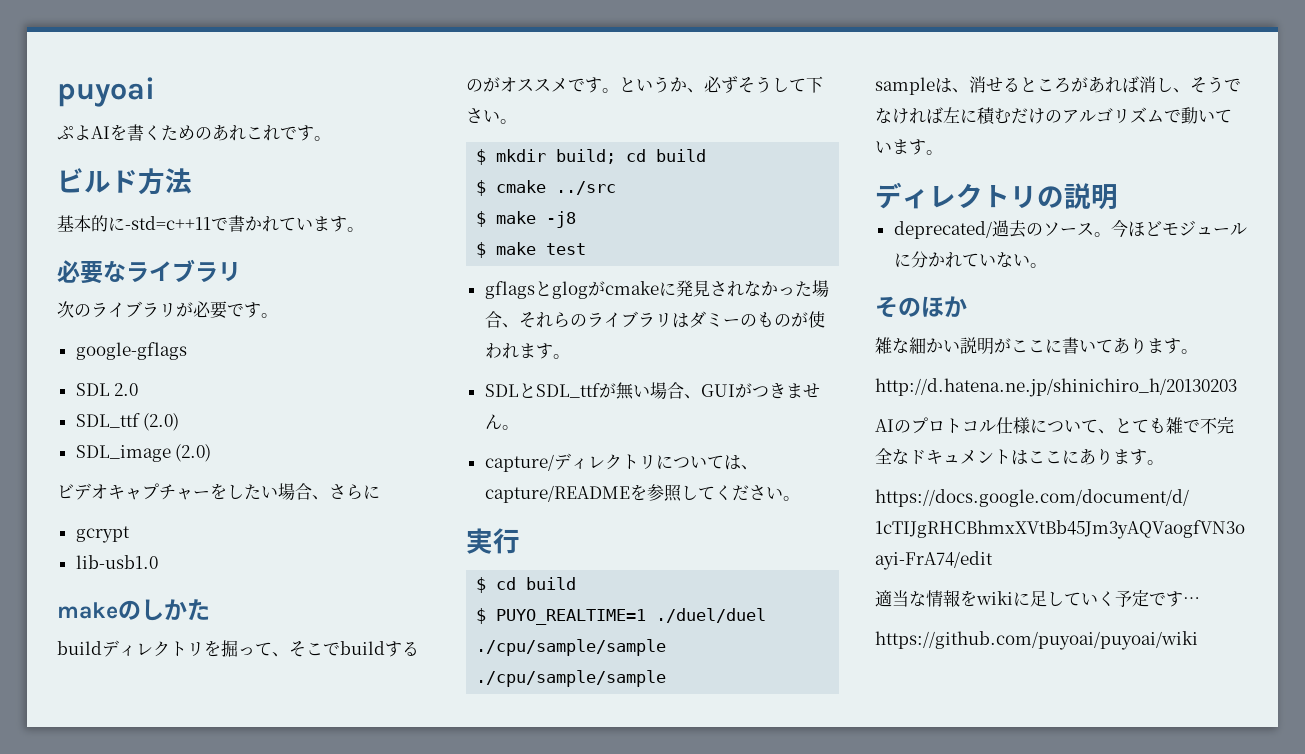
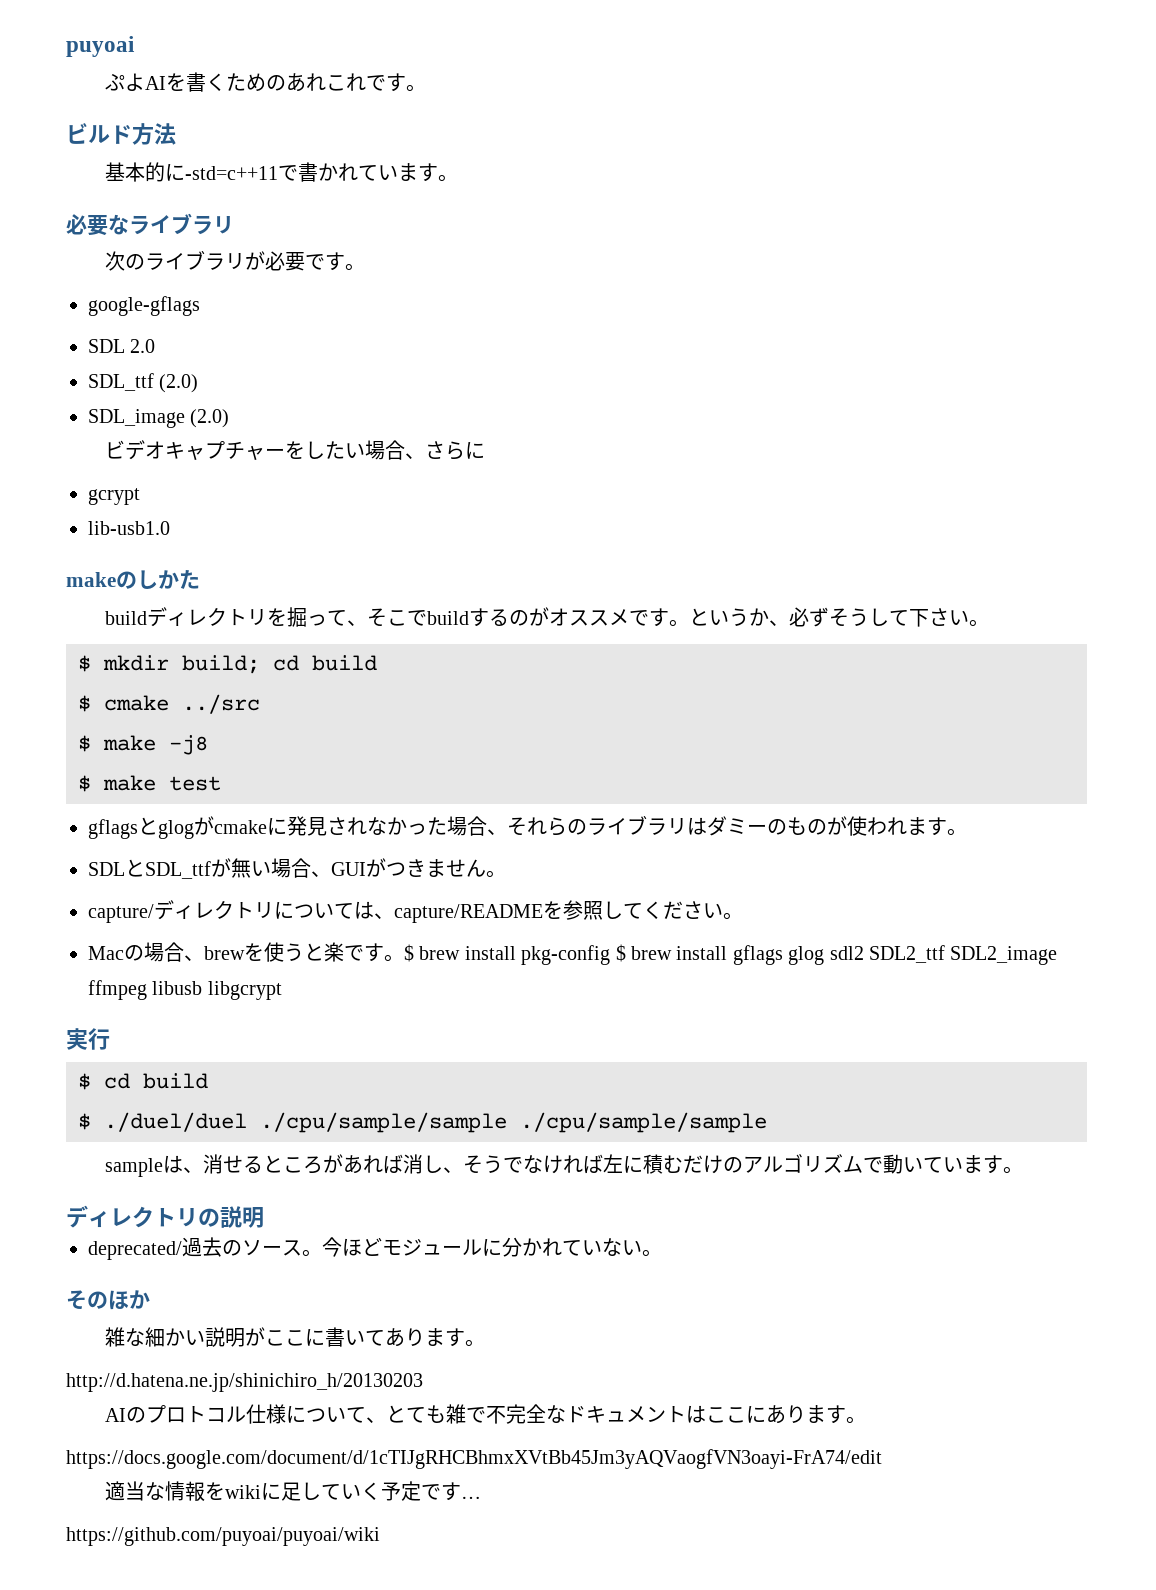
+ Macの場合、brewを使うと楽です。$ brew install pkg-config $ brew install gflags glog sdl2 SDL2_ttf SDL2_image ffmpeg libusb libgcrypt
- $ PUYO_REALTIME=1 ./duel/duel ./cpu/sample/sample ./cpu/sample/sample
+ $ ./duel/duel ./cpu/sample/sample ./cpu/sample/sample

